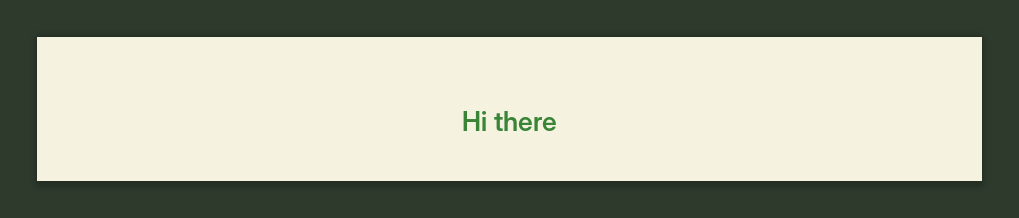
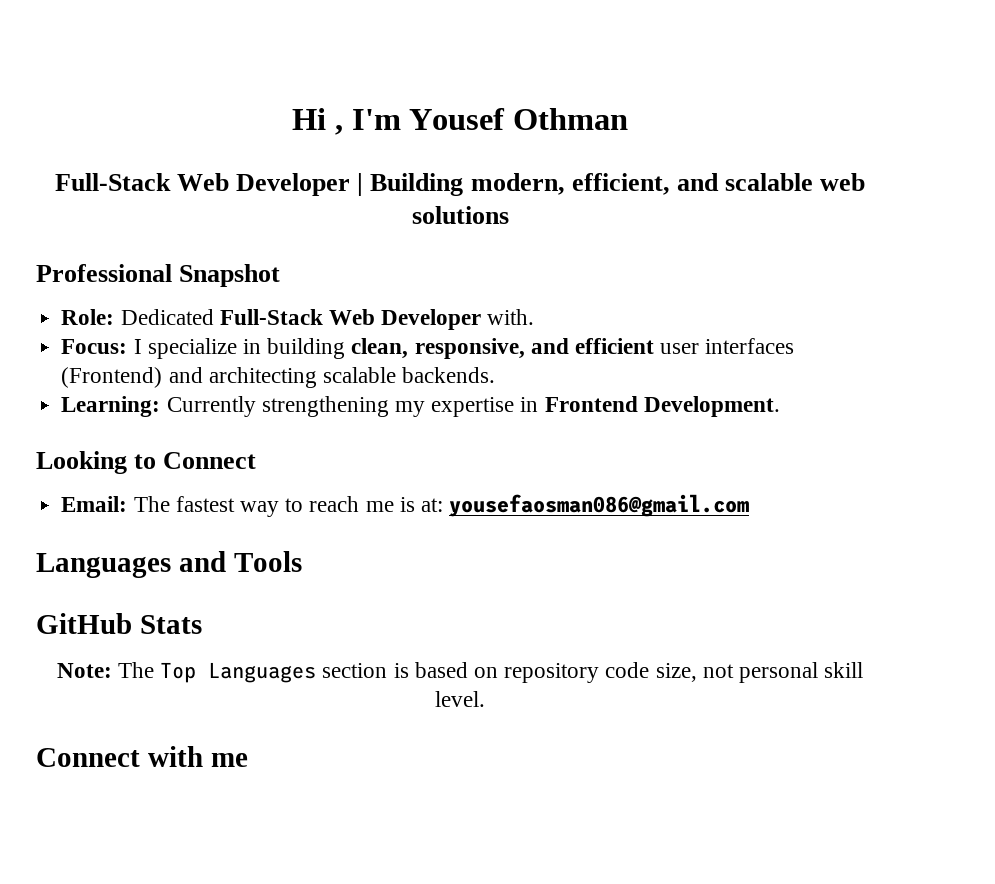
- Hi there
+ Hi , I'm Yousef Othman
+ Full-Stack Web Developer | Building modern, efficient, and scalable web solutions
+ Professional Snapshot
+ Role: Dedicated Full-Stack Web Developer with.
+ Focus: I specialize in building clean, responsive, and efficient user interfaces (Frontend) and architecting scalable backends.
+ Learning: Currently strengthening my expertise in Frontend Development.
+ Looking to Connect
+ Email: The fastest way to reach me is at: yousefaosman086@gmail.com
+ Languages and Tools
+ GitHub Stats
+ Note: The Top Languages section is based on repository code size, not personal skill level.
+ Connect with me

